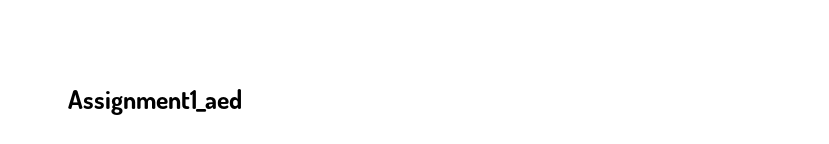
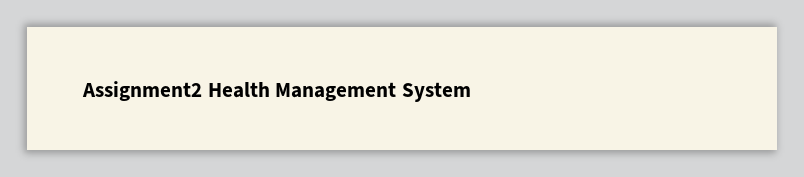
- Assignment1_aed
+ Assignment2 Health Management System

